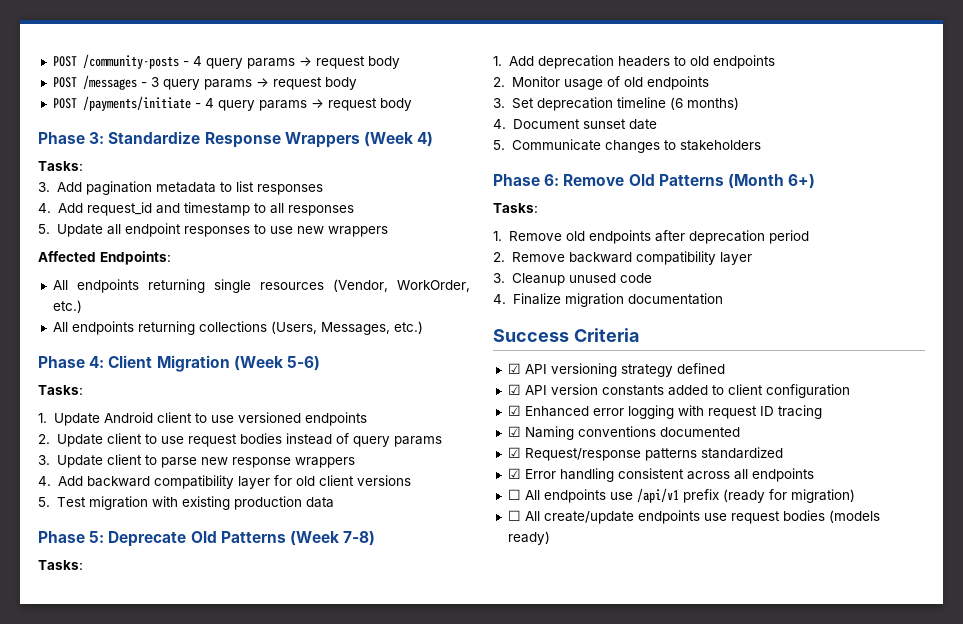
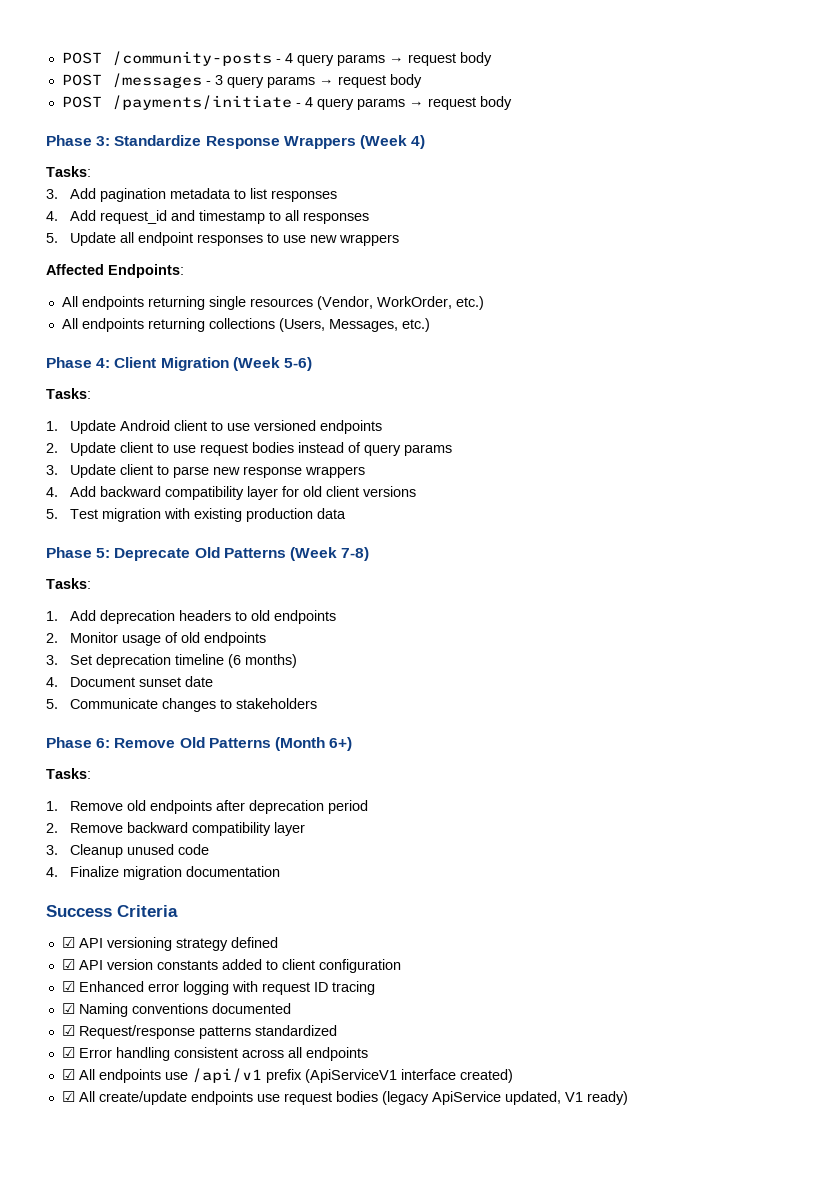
- ☐ All endpoints use /api/v1 prefix (ready for migration)
- ☐ All create/update endpoints use request bodies (models ready)
+ ☑ All endpoints use /api/v1 prefix (ApiServiceV1 interface created)
+ ☑ All create/update endpoints use request bodies (legacy ApiService updated, V1 ready)

